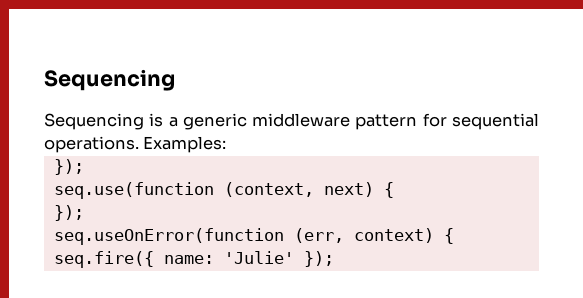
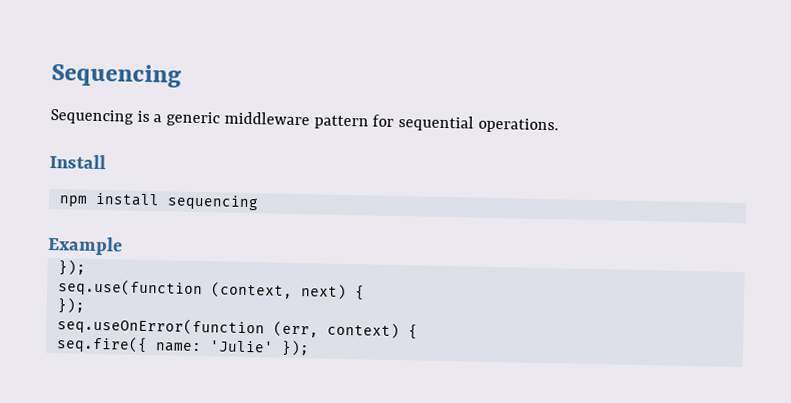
- Sequencing is a generic middleware pattern for sequential operations. Examples:
+ Sequencing is a generic middleware pattern for sequential operations.
+ Install
+ npm install sequencing
+ Example

